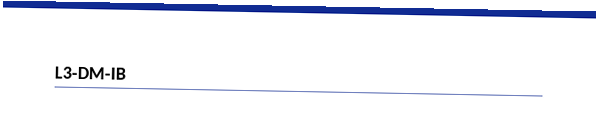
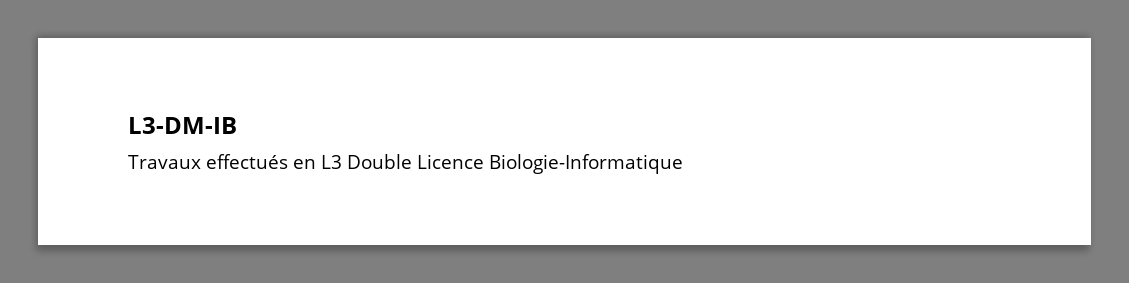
+ Travaux effectués en L3 Double Licence Biologie-Informatique

